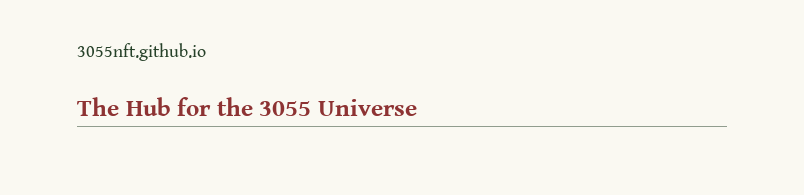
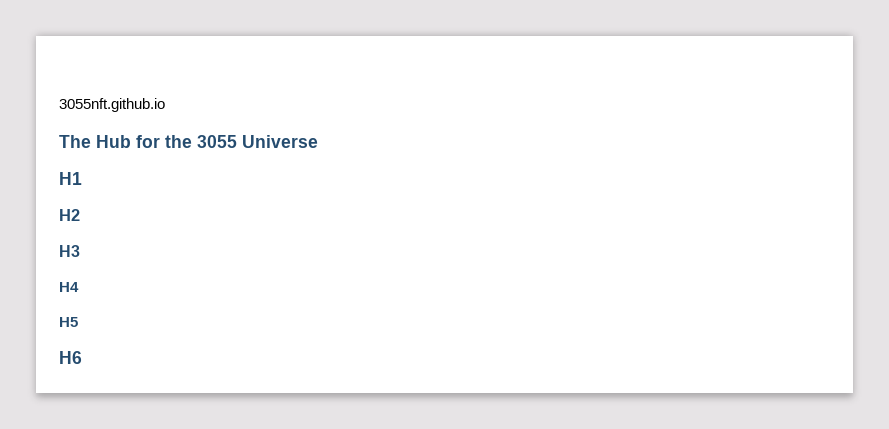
+ H1
+ H2
+ H3
+ H4
+ H5
+ H6

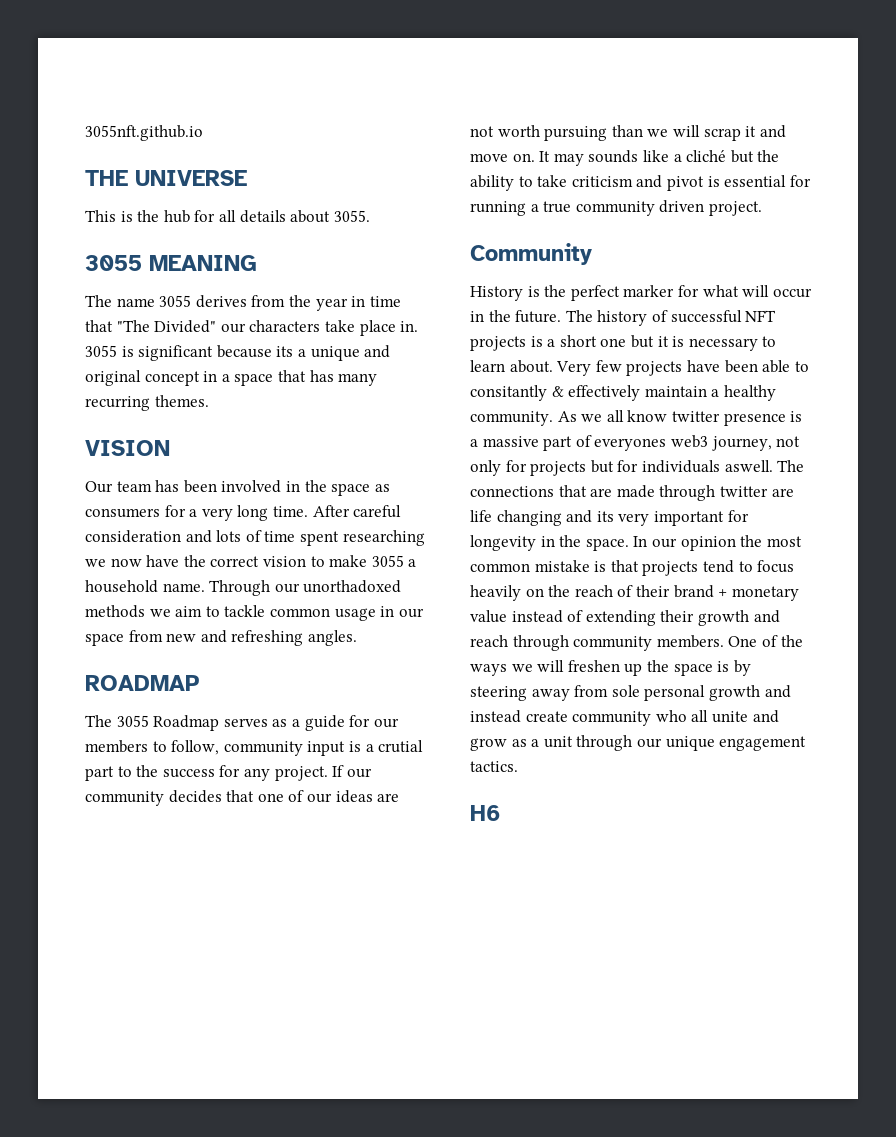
- The Hub for the 3055 Universe
- H1
- H2
- H3
- H4
- H5
+ THE UNIVERSE
+ This is the hub for all details about 3055.
+ 3055 MEANING
+ The name 3055 derives from the year in time that "The Divided" our characters take place in. 3055 is significant because its a unique and original concept in a space that has many recurring themes.
+ VISION
+ Our team has been involved in the space as consumers for a very long time. After careful consideration and lots of time spent researching we now have the correct vision to make 3055 a household name. Through our unorthadoxed methods we aim to tackle common usage in our space from new and refreshing angles.
+ ROADMAP
+ The 3055 Roadmap serves as a guide for our members to follow, community input is a crutial part to the success for any project. If our community decides that one of our ideas are not worth pursuing than we will scrap it and move on. It may sounds like a cliché but the ability to take criticism and pivot is essential for running a true community driven project.
+ Community
+ History is the perfect marker for what will occur in the future. The history of successful NFT projects is a short one but it is necessary to learn about. Very few projects have been able to consitantly & effectively maintain a healthy community. As we all know twitter presence is a massive part of everyones web3 journey, not only for projects but for individuals aswell. The connections that are made through twitter are life changing and its very important for longevity in the space. In our opinion the most common mistake is that projects tend to focus heavily on the reach of their brand + monetary value instead of extending their growth and reach through community members. One of the ways we will freshen up the space is by steering away from sole personal growth and instead create community who all unite and grow as a unit through our unique engagement tactics.

